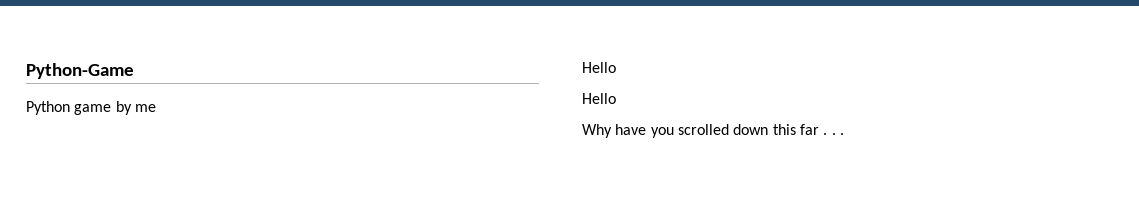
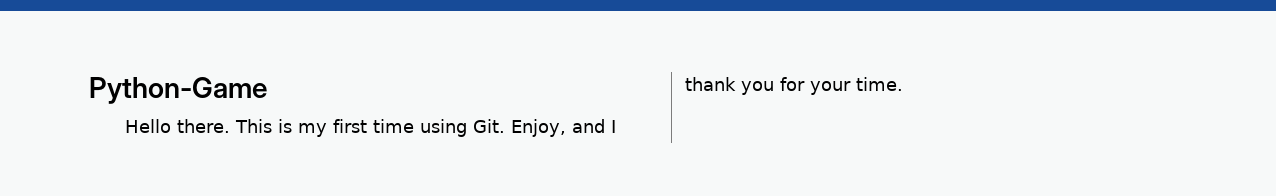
- Python game by me
- Hello
- Hello
- Why have you scrolled down this far . . .
+ Hello there. This is my first time using Git. Enjoy, and I thank you for your time.

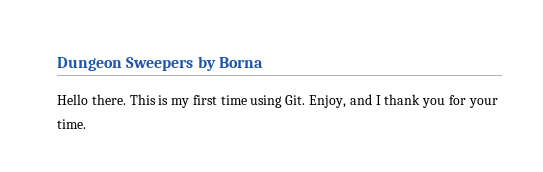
- Python-Game
+ Dungeon Sweepers by Borna

